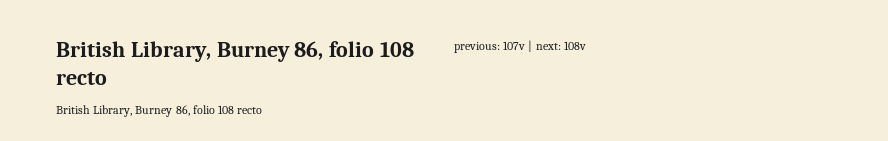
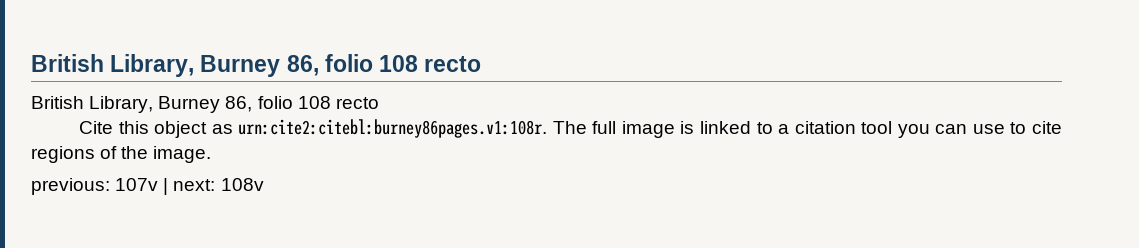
+ Cite this object as urn:cite2:citebl:burney86pages.v1:108r. The full image is linked to a citation tool you can use to cite regions of the image.

